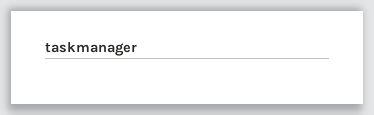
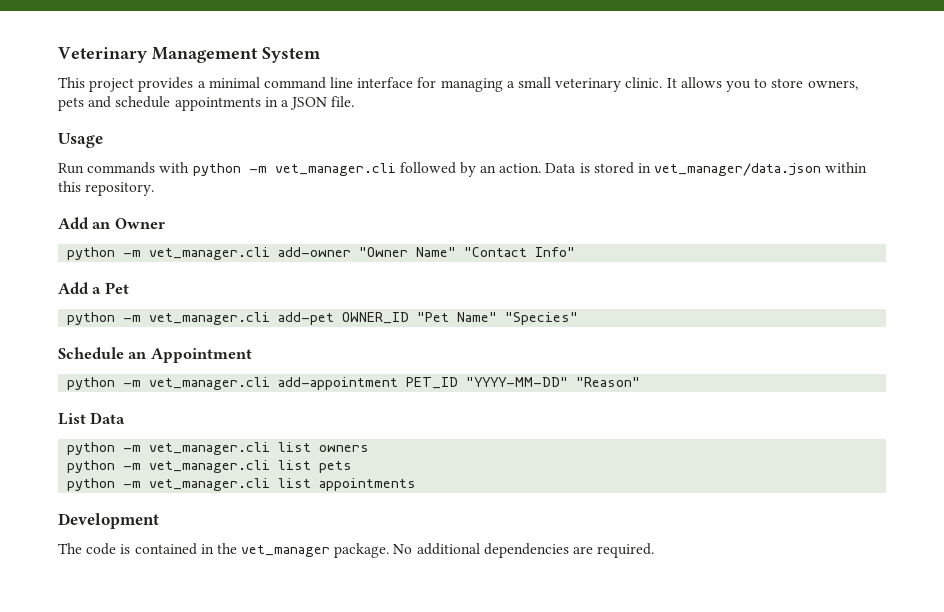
- taskmanager
+ Veterinary Management System
+ This project provides a minimal command line interface for managing a small veterinary clinic. It allows you to store owners, pets and schedule appointments in a JSON file.
+ Usage
+ Run commands with python -m vet_manager.cli followed by an action. Data is stored in vet_manager/data.json within this repository.
+ Add an Owner
+ python -m vet_manager.cli add-owner "Owner Name" "Contact Info"
+ Add a Pet
+ python -m vet_manager.cli add-pet OWNER_ID "Pet Name" "Species"
+ Schedule an Appointment
+ python -m vet_manager.cli add-appointment PET_ID "YYYY-MM-DD" "Reason"
+ List Data
+ python -m vet_manager.cli list owners
+ python -m vet_manager.cli list pets
+ python -m vet_manager.cli list appointments
+ Development
+ The code is contained in the vet_manager package. No additional dependencies are required.

